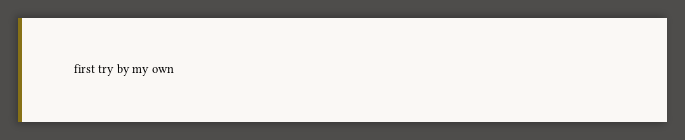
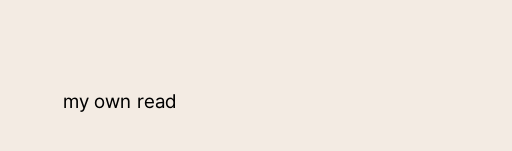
- first try by my own
+ my own read

